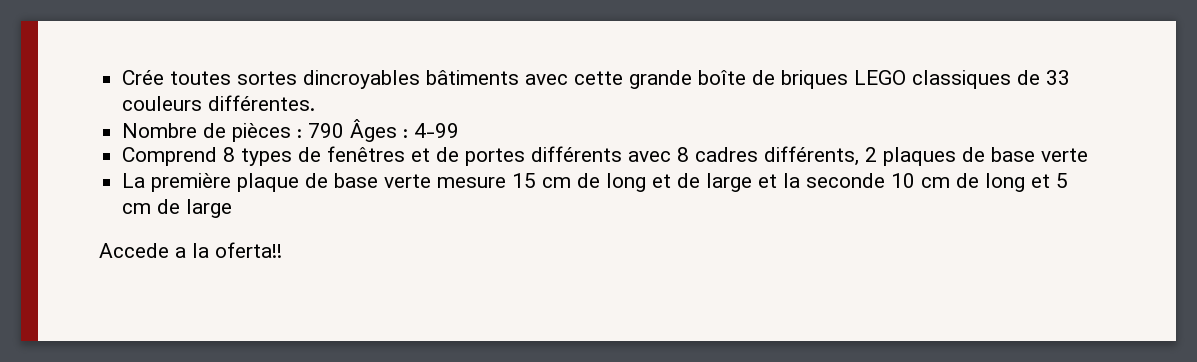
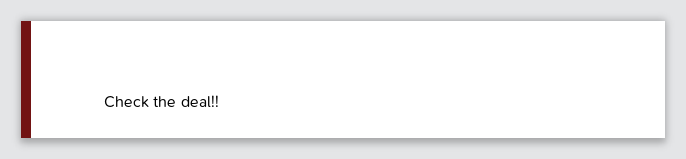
- Crée toutes sortes dincroyables bâtiments avec cette grande boîte de briques LEGO classiques de 33 couleurs différentes.
- Nombre de pièces : 790 Âges : 4-99
- Comprend 8 types de fenêtres et de portes différents avec 8 cadres différents, 2 plaques de base verte
- La première plaque de base verte mesure 15 cm de long et de large et la seconde 10 cm de long et 5 cm de large
- Accede a la oferta!!
+ Check the deal!!

